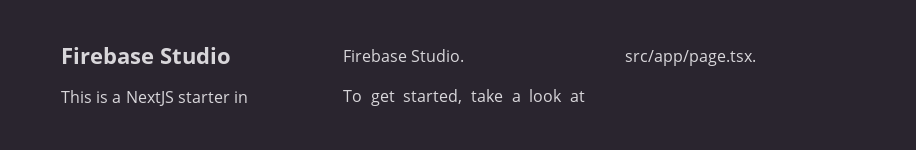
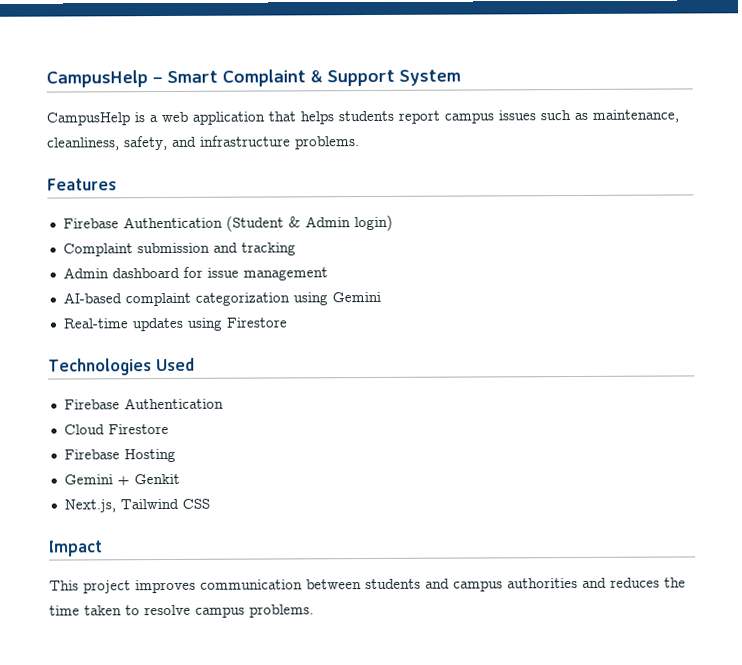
- Firebase Studio
- This is a NextJS starter in Firebase Studio.
- To get started, take a look at src/app/page.tsx.
+ CampusHelp – Smart Complaint & Support System
+ CampusHelp is a web application that helps students report campus issues such as maintenance, cleanliness, safety, and infrastructure problems.
+ Features
+ Firebase Authentication (Student & Admin login)
+ Complaint submission and tracking
+ Admin dashboard for issue management
+ AI-based complaint categorization using Gemini
+ Real-time updates using Firestore
+ Technologies Used
+ Firebase Authentication
+ Cloud Firestore
+ Firebase Hosting
+ Gemini + Genkit
+ Next.js, Tailwind CSS
+ Impact
+ This project improves communication between students and campus authorities and reduces the time taken to resolve campus problems.

